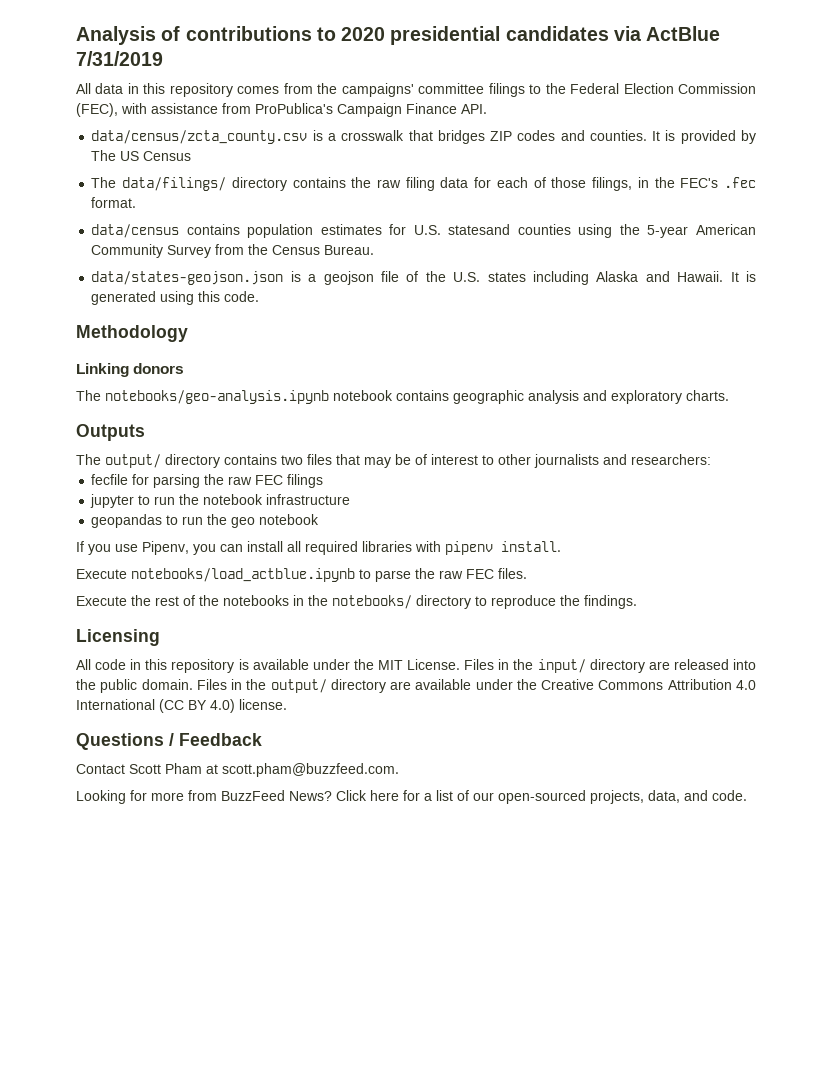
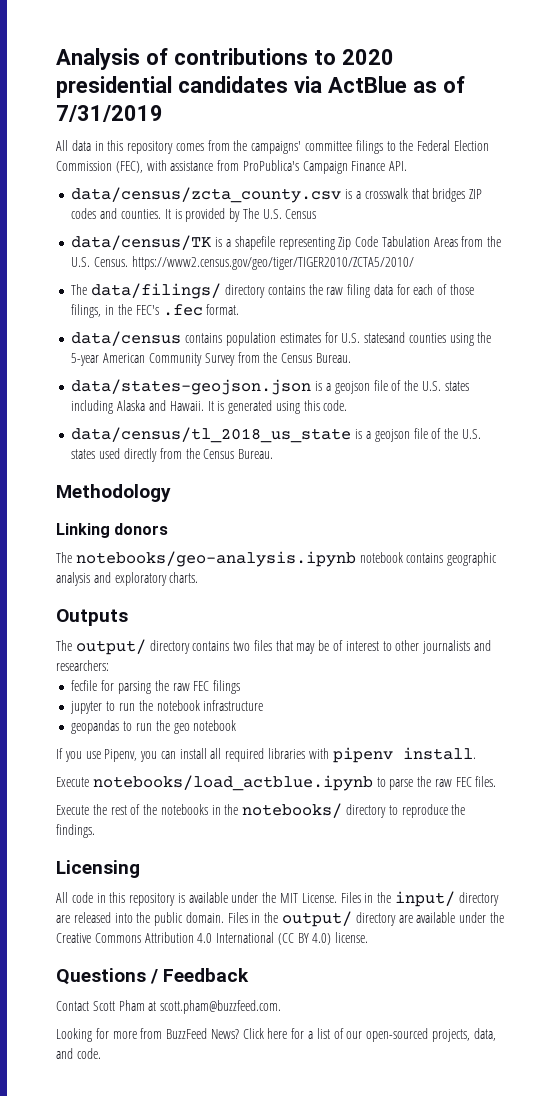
- Analysis of contributions to 2020 presidential candidates via ActBlue 7/31/2019
+ Analysis of contributions to 2020 presidential candidates via ActBlue as of 7/31/2019
- It is provided by The US Census
+ It is provided by The U.S. Census
+ data/census/TK is a shapefile representing Zip Code Tabulation Areas from the U.S. Census. https://www2.census.gov/geo/tiger/TIGER2010/ZCTA5/2010/
+ data/census/tl_2018_us_state is a geojson file of the U.S. states used directly from the Census Bureau.

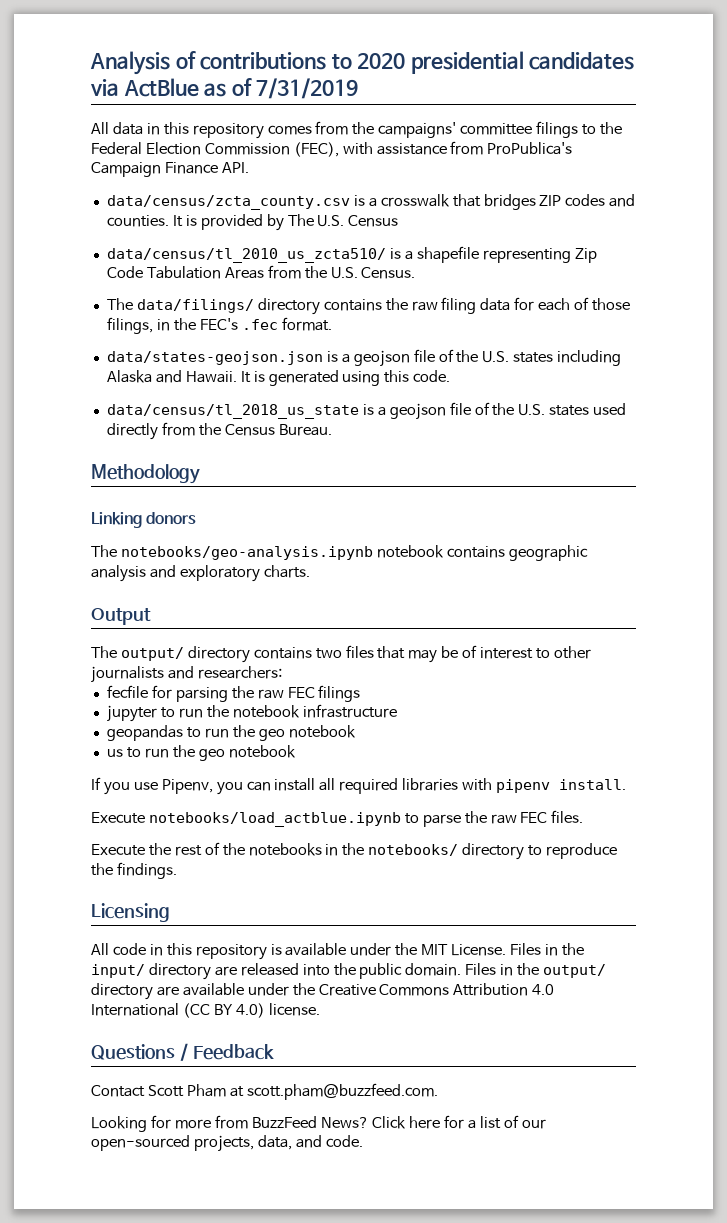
- data/census/TK is a shapefile representing Zip Code Tabulation Areas from the U.S. Census. https://www2.census.gov/geo/tiger/TIGER2010/ZCTA5/2010/
+ data/census/tl_2010_us_zcta510/ is a shapefile representing Zip Code Tabulation Areas from the U.S. Census.
- data/census contains population estimates for U.S. statesand counties using the 5-year American Community Survey from the Census Bureau.
- Outputs
+ Output
+ us to run the geo notebook

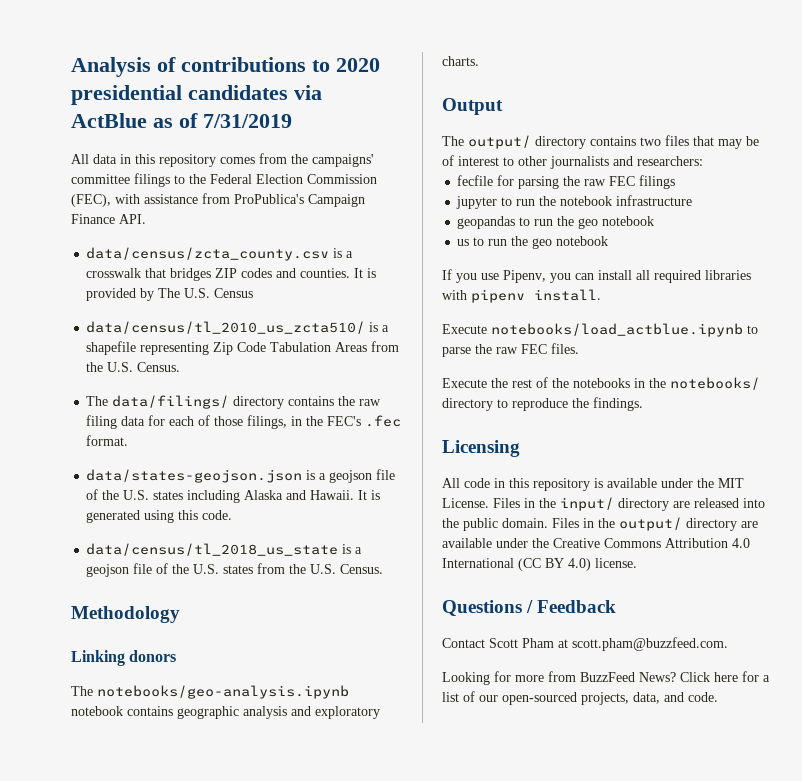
- data/census/tl_2018_us_state is a geojson file of the U.S. states used directly from the Census Bureau.
+ data/census/tl_2018_us_state is a geojson file of the U.S. states from the U.S. Census.

